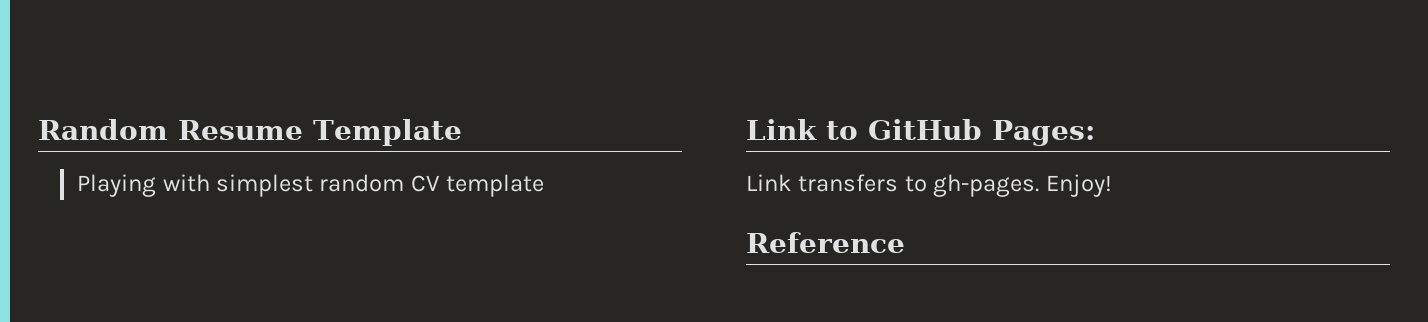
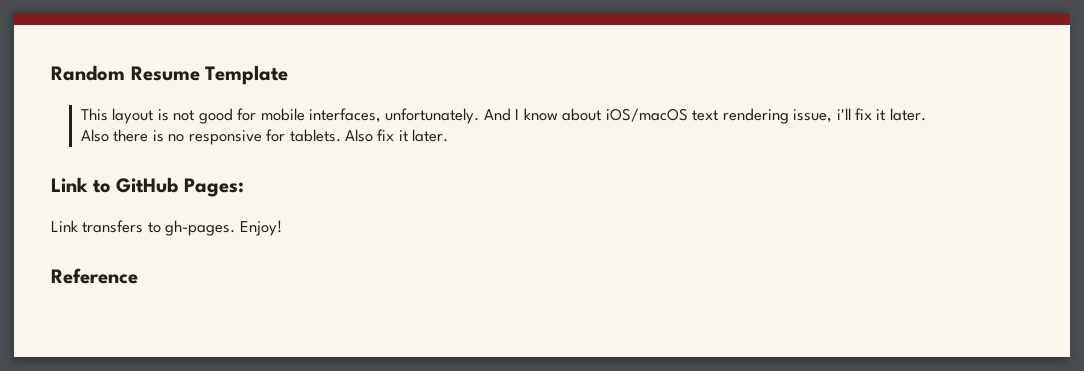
- Playing with simplest random CV template
+ This layout is not good for mobile interfaces, unfortunately. And I know about iOS/macOS text rendering issue, i'll fix it later.
+ Also there is no responsive for tablets. Also fix it later.

